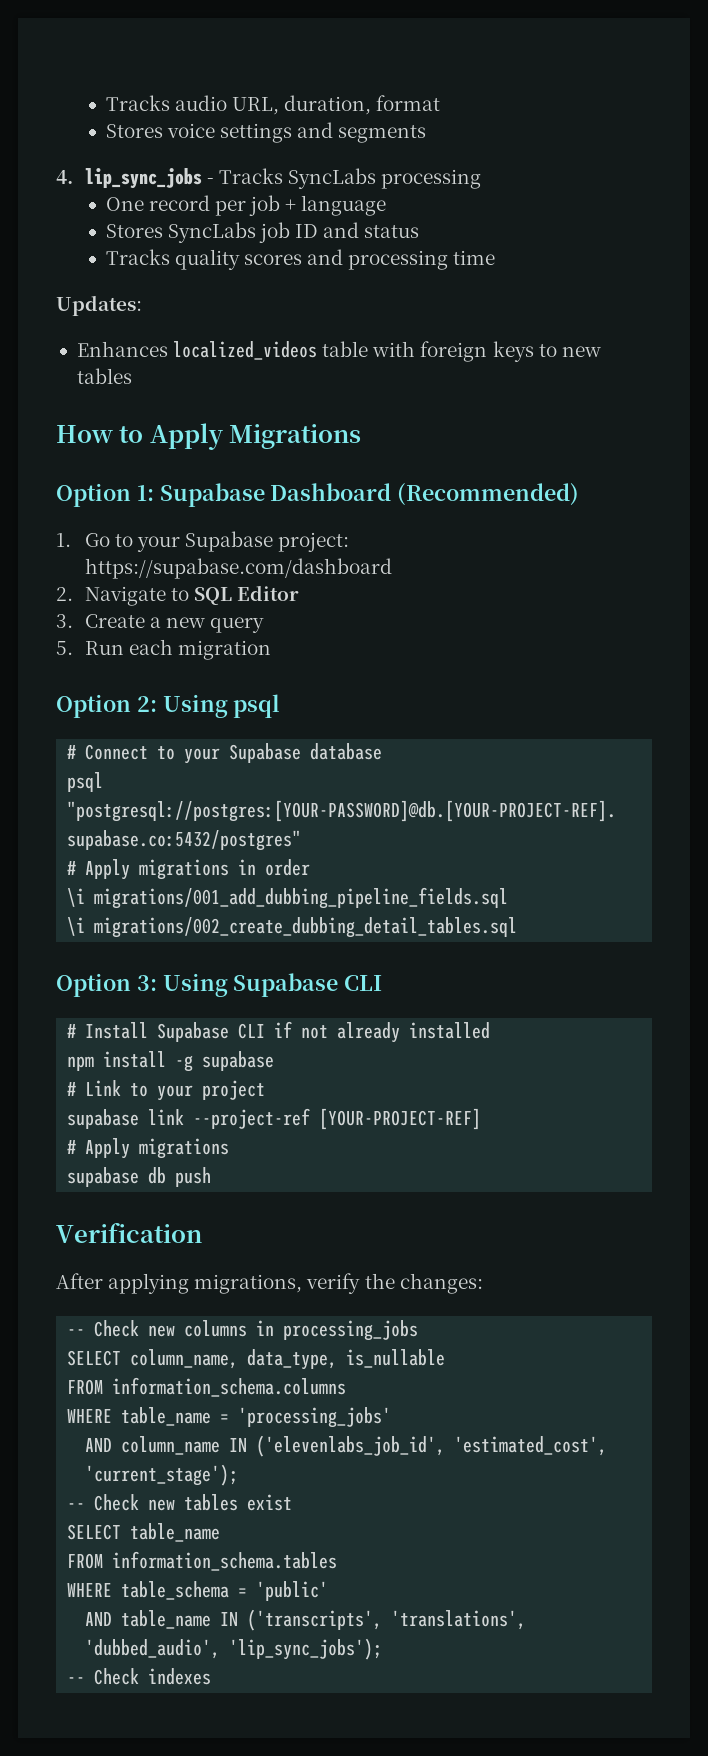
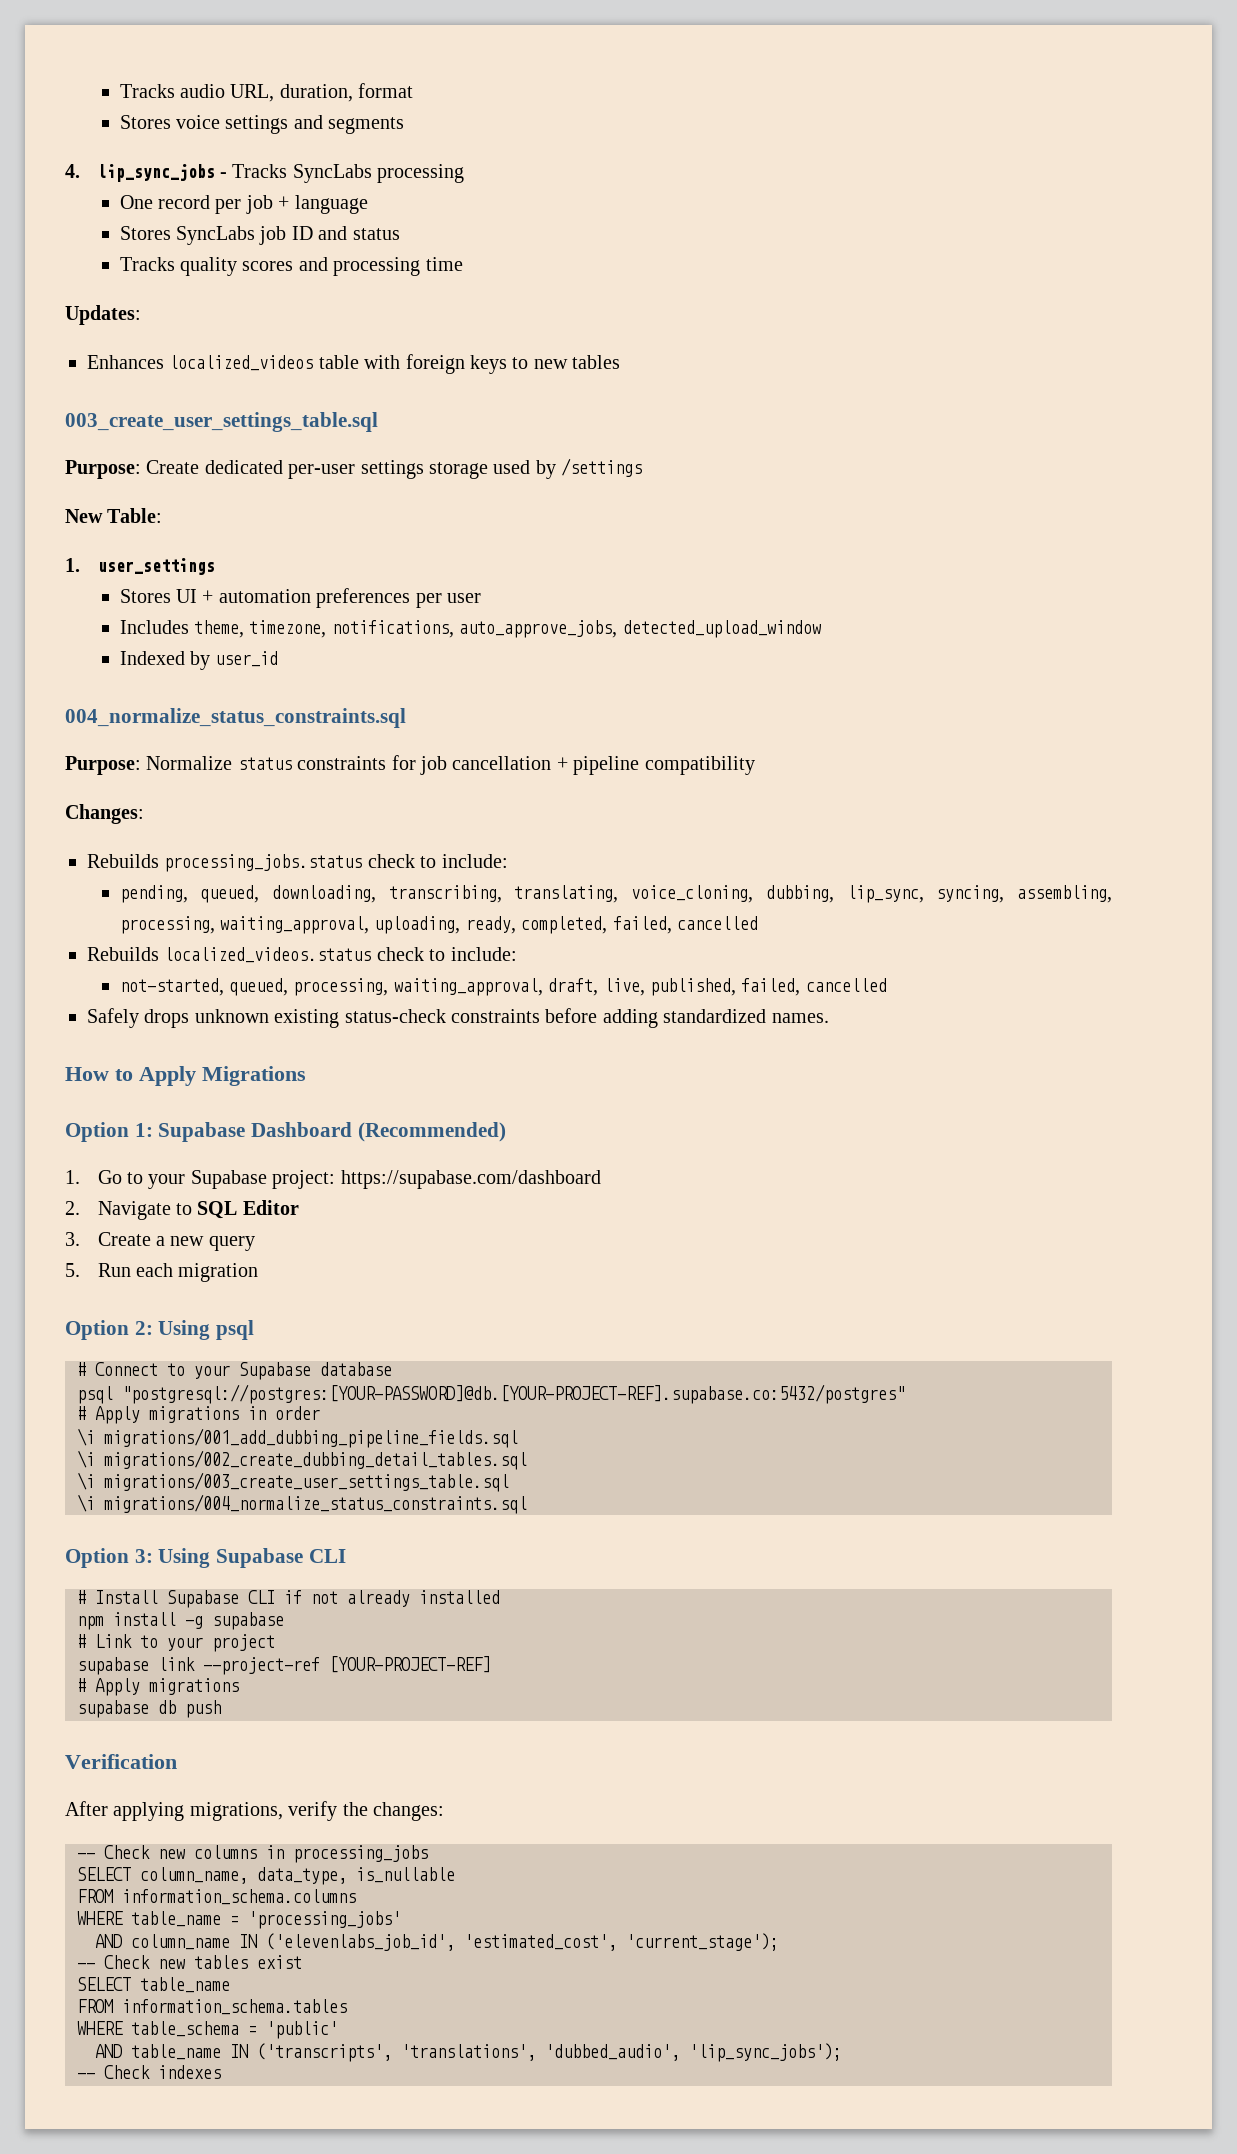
+ 003_create_user_settings_table.sql
+ Purpose: Create dedicated per-user settings storage used by /settings
+ New Table:
+ 1. user_settings
+ Stores UI + automation preferences per user
+ Includes theme, timezone, notifications, auto_approve_jobs, detected_upload_window
+ Indexed by user_id
+ 004_normalize_status_constraints.sql
+ Purpose: Normalize status constraints for job cancellation + pipeline compatibility
+ Changes:
+ Rebuilds processing_jobs.status check to include:
+ pending, queued, downloading, transcribing, translating, voice_cloning, dubbing, lip_sync, syncing, assembling, processing, waiting_approval, uploading, ready, completed, failed, cancelled
+ Rebuilds localized_videos.status check to include:
+ not-started, queued, processing, waiting_approval, draft, live, published, failed, cancelled
+ Safely drops unknown existing status-check constraints before adding standardized names.
+ \i migrations/003_create_user_settings_table.sql
+ \i migrations/004_normalize_status_constraints.sql

